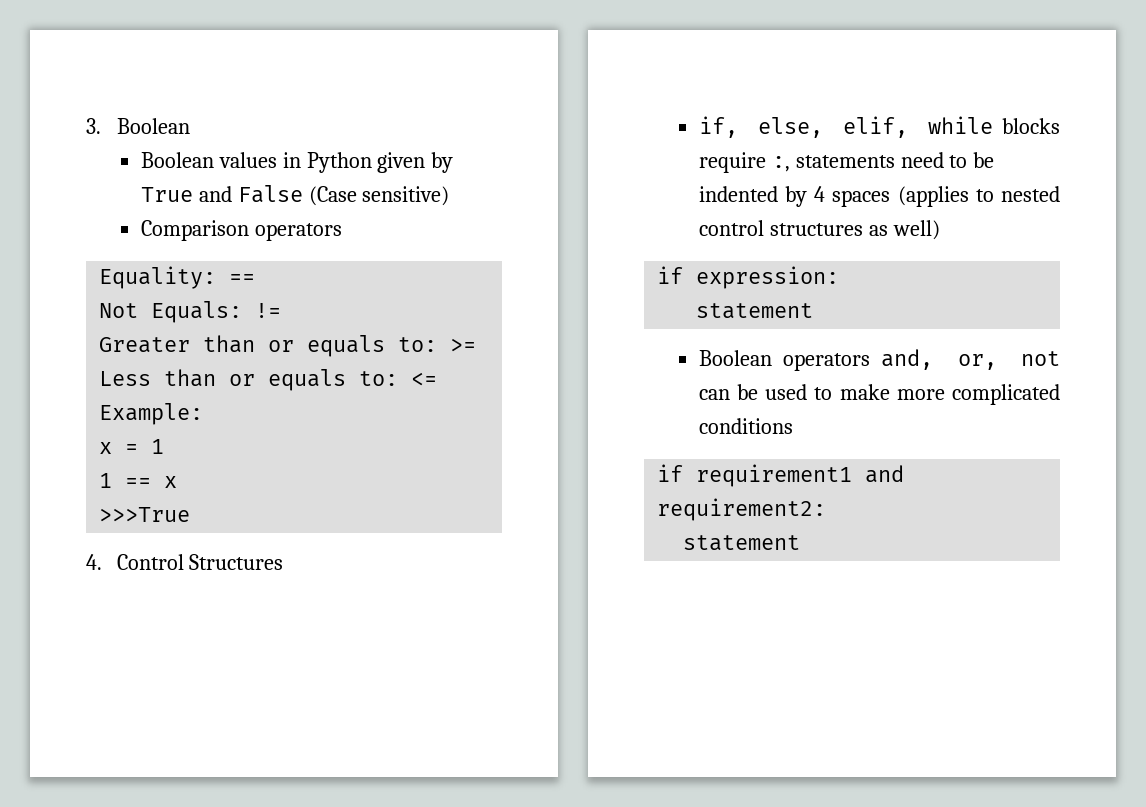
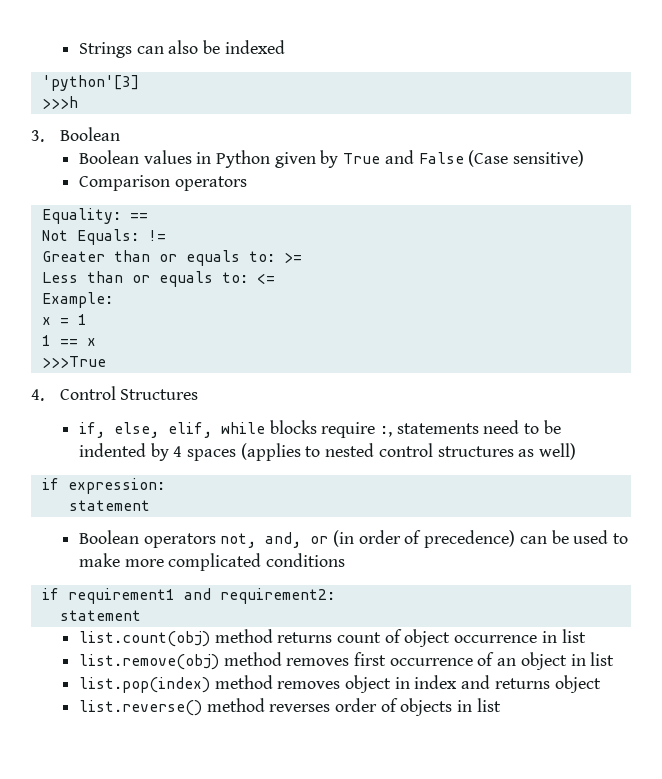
+ Strings can also be indexed
+ 'python'[3]
+ >>>h
- Boolean operators and, or, not can be used to make more complicated conditions
+ Boolean operators not, and, or (in order of precedence) can be used to make more complicated conditions
+ list.count(obj) method returns count of object occurrence in list
+ list.remove(obj) method removes first occurrence of an object in list
+ list.pop(index) method removes object in index and returns object
+ list.reverse() method reverses order of objects in list

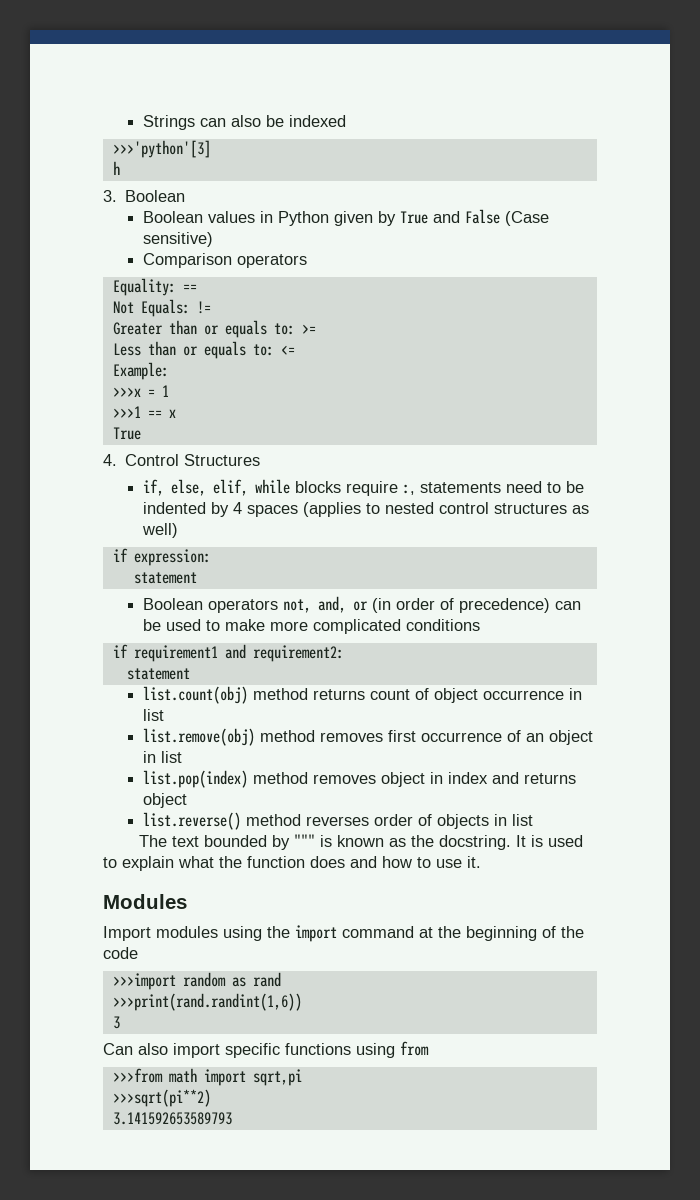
- 'python'[3]
- >>>h
+ >>>'python'[3]
+ h
- x = 1
+ >>>x = 1
- 1 == x
- >>>True
+ >>>1 == x
+ True
+ The text bounded by """ is known as the docstring. It is used to explain what the function does and how to use it.
+ Modules
+ Import modules using the import command at the beginning of the code
+ >>>import random as rand
+ >>>print(rand.randint(1,6))
+ 3
+ Can also import specific functions using from
+ >>>from math import sqrt,pi
+ >>>sqrt(pi**2)
+ 3.141592653589793

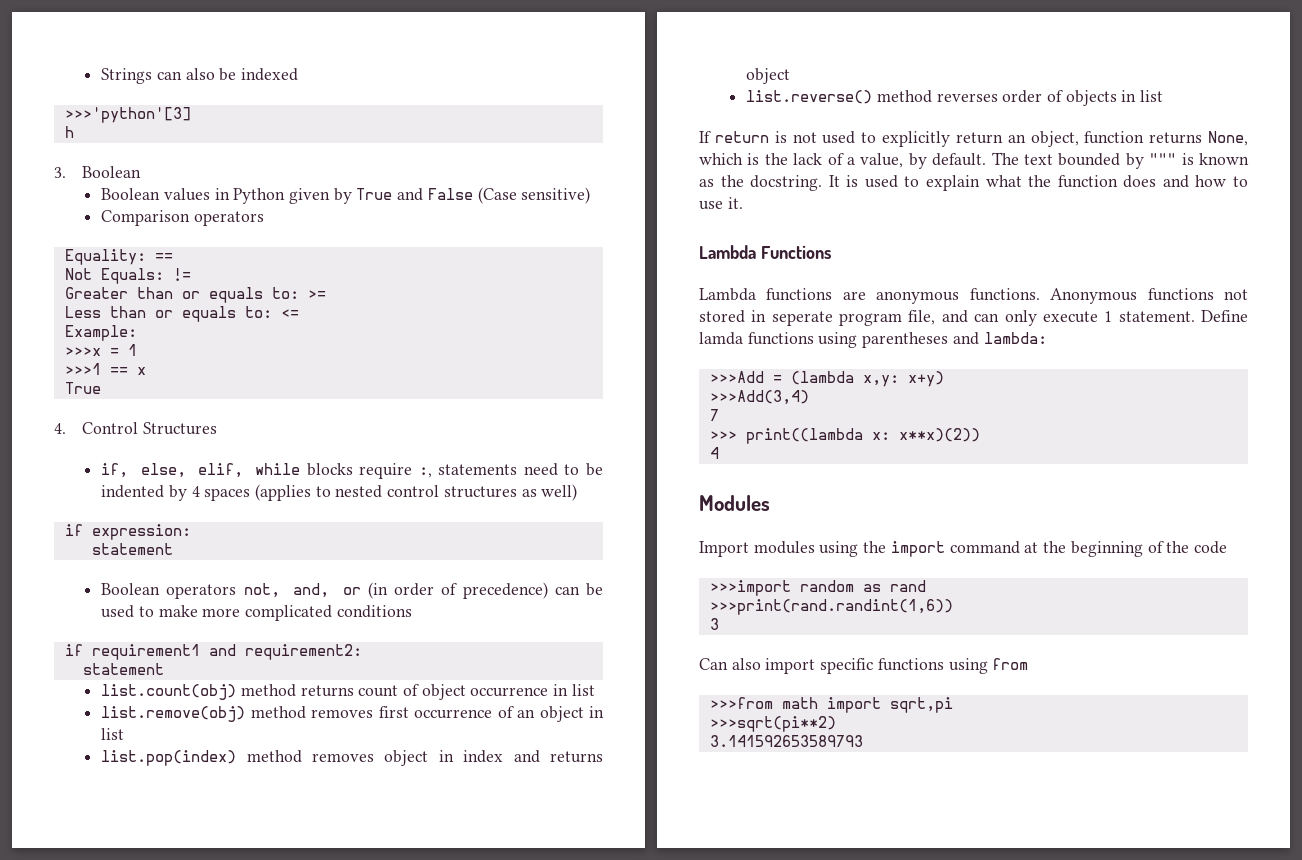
+ If return is not used to explicitly return an object, function returns None, which is the lack of a value, by default.
+ Lambda Functions
+ Lambda functions are anonymous functions. Anonymous functions not stored in seperate program file, and can only execute 1 statement. Define lamda functions using parentheses and lambda:
+ >>>Add = (lambda x,y: x+y)
+ >>>Add(3,4)
+ 7
+ >>> print((lambda x: x**x)(2))
+ 4

